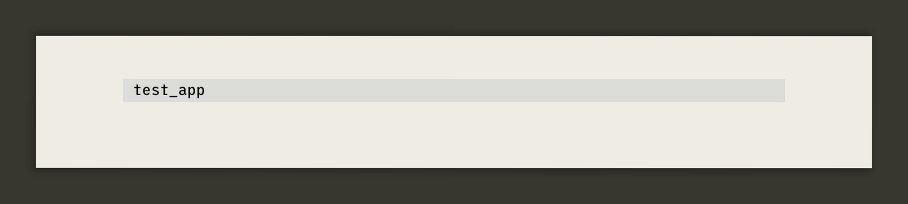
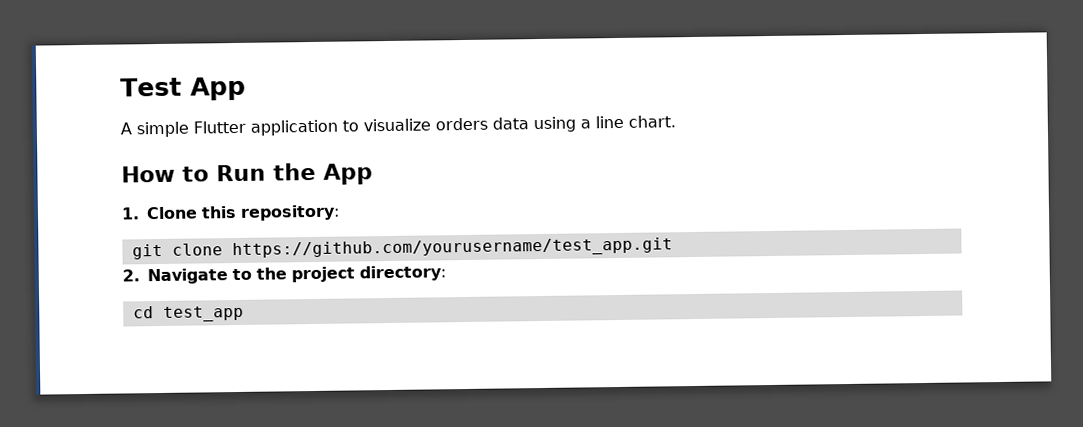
- test_app
+ Test App
+ A simple Flutter application to visualize orders data using a line chart.
+ How to Run the App
+ 1. Clone this repository:
+ git clone https://github.com/yourusername/test_app.git
+ 2. Navigate to the project directory:
+ cd test_app

